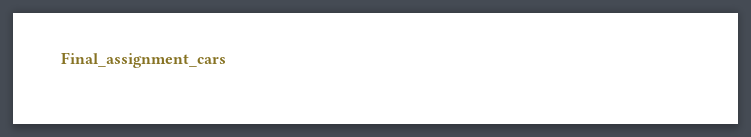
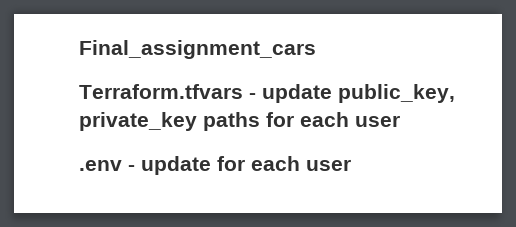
+ Terraform.tfvars - update public_key, private_key paths for each user
+ .env - update for each user

